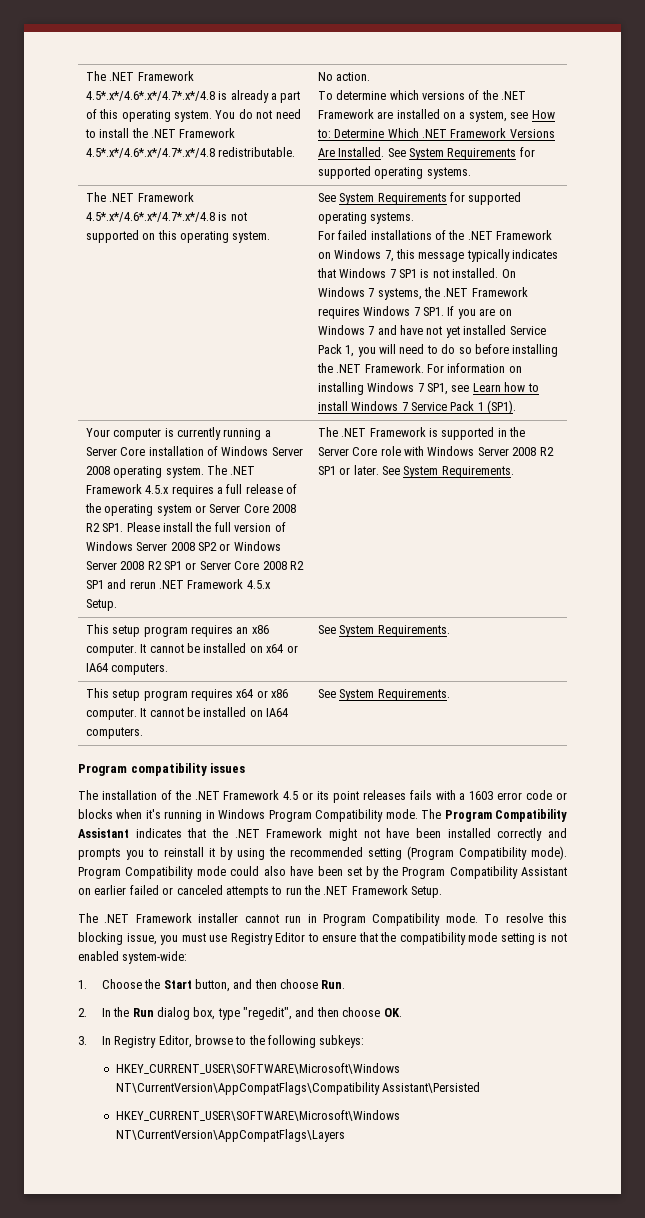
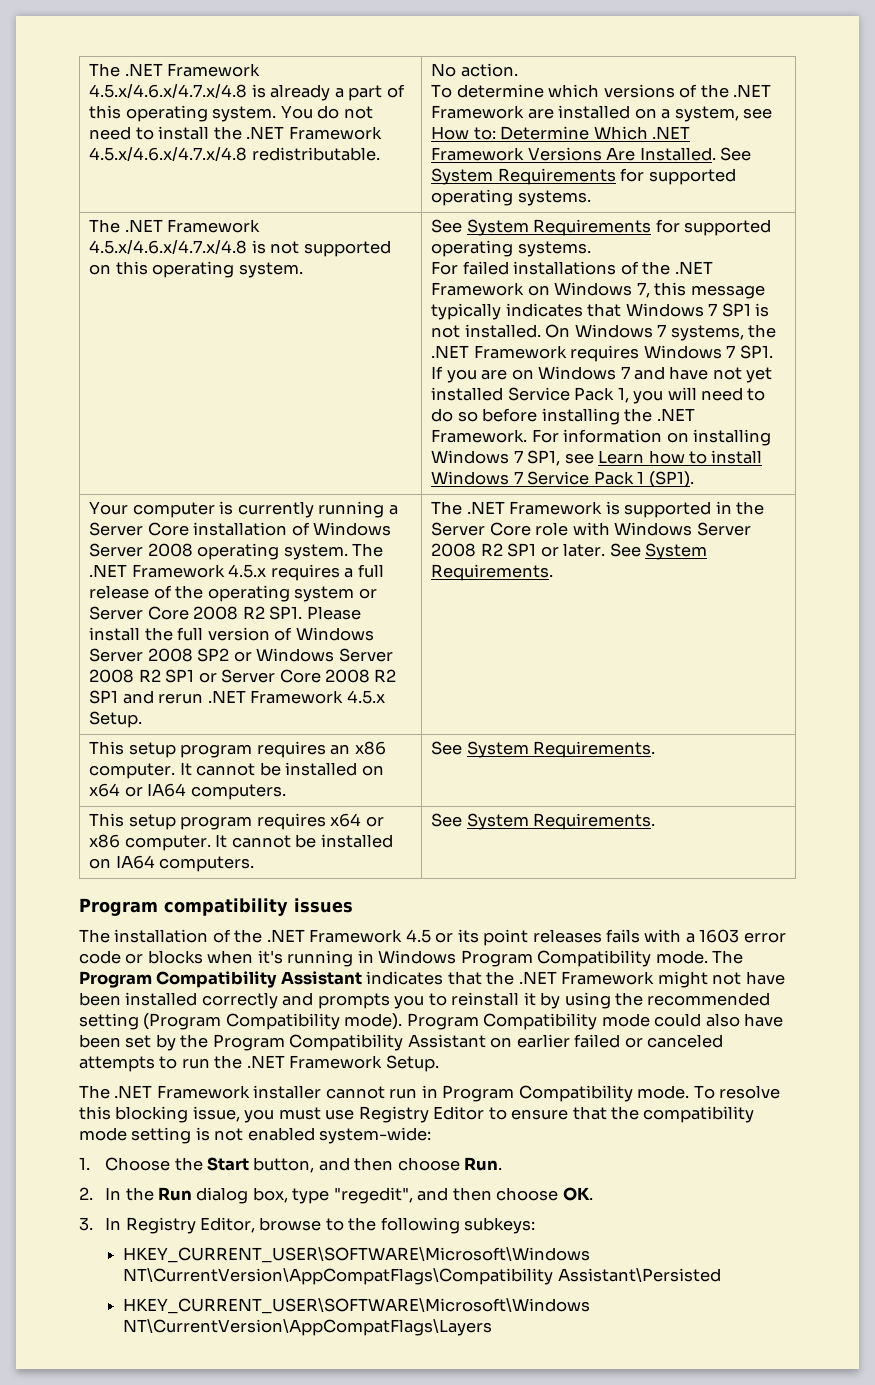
- The .NET Framework 4.5*.x*/4.6*.x*/4.7*.x*/4.8 is already a part of this operating system.
+ The .NET Framework 4.5.x/4.6.x/4.7.x/4.8 is already a part of this operating system.
- You do not need to install the .NET Framework 4.5*.x*/4.6*.x*/4.7*.x*/4.8 redistributable.
+ You do not need to install the .NET Framework 4.5.x/4.6.x/4.7.x/4.8 redistributable.
- The .NET Framework 4.5*.x*/4.6*.x*/4.7*.x*/4.8 is not supported on this operating system.
+ The .NET Framework 4.5.x/4.6.x/4.7.x/4.8 is not supported on this operating system.

